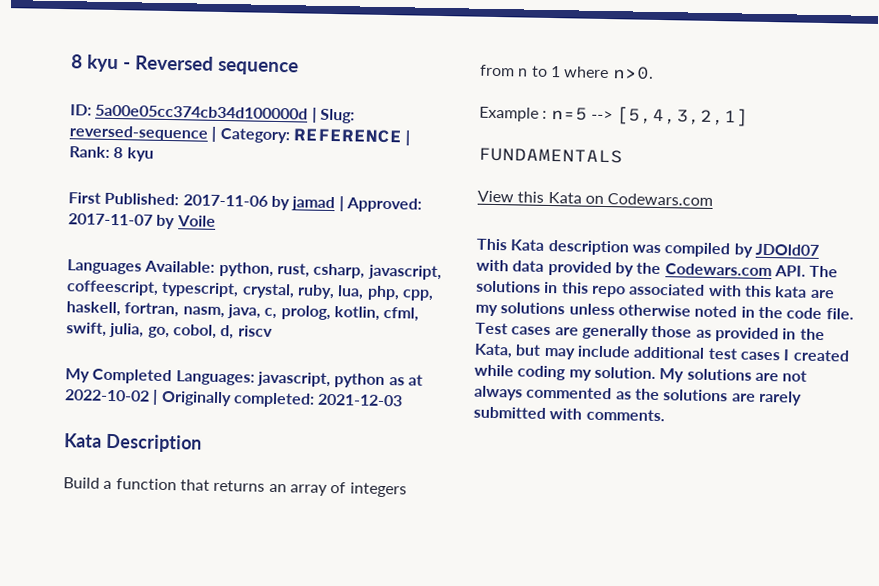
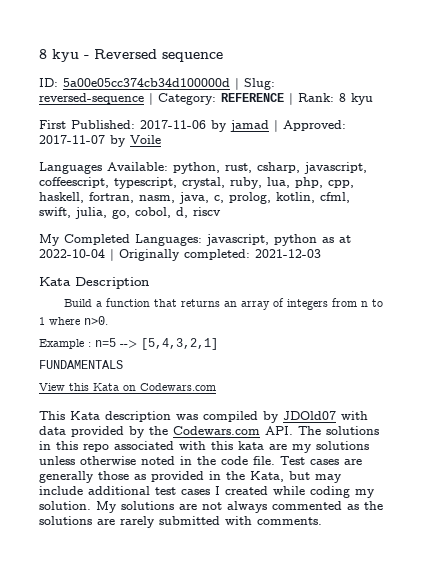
- My Completed Languages: javascript, python as at 2022-10-02 | Originally completed: 2021-12-03
+ My Completed Languages: javascript, python as at 2022-10-04 | Originally completed: 2021-12-03

